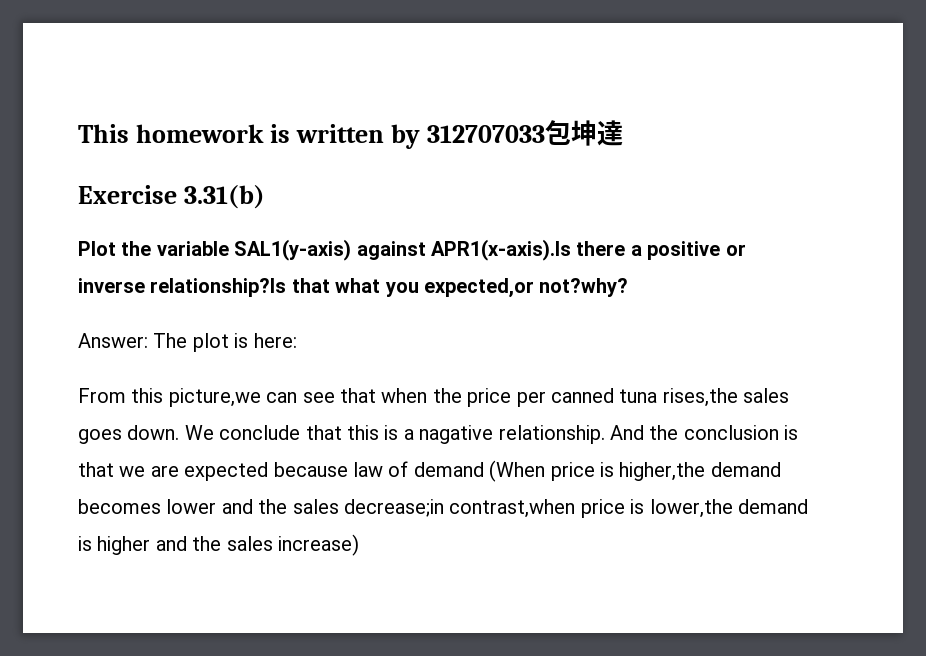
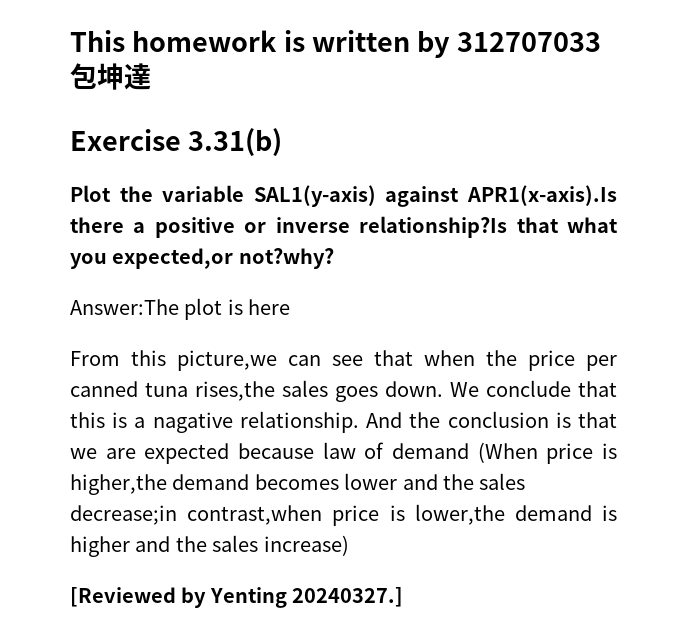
- Answer: The plot is here:
+ Answer:The plot is here
+ [Reviewed by Yenting 20240327.]

